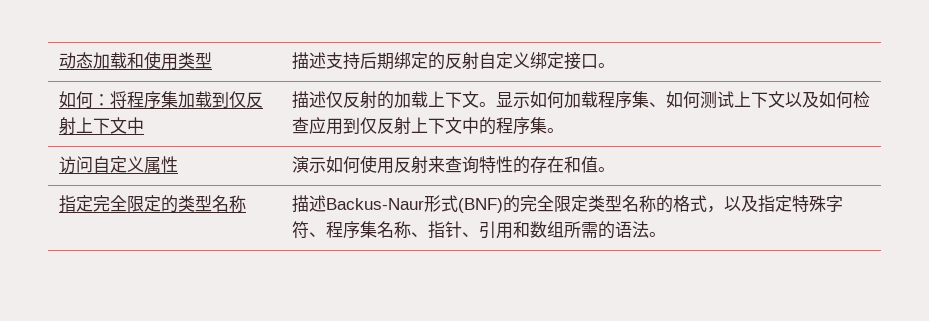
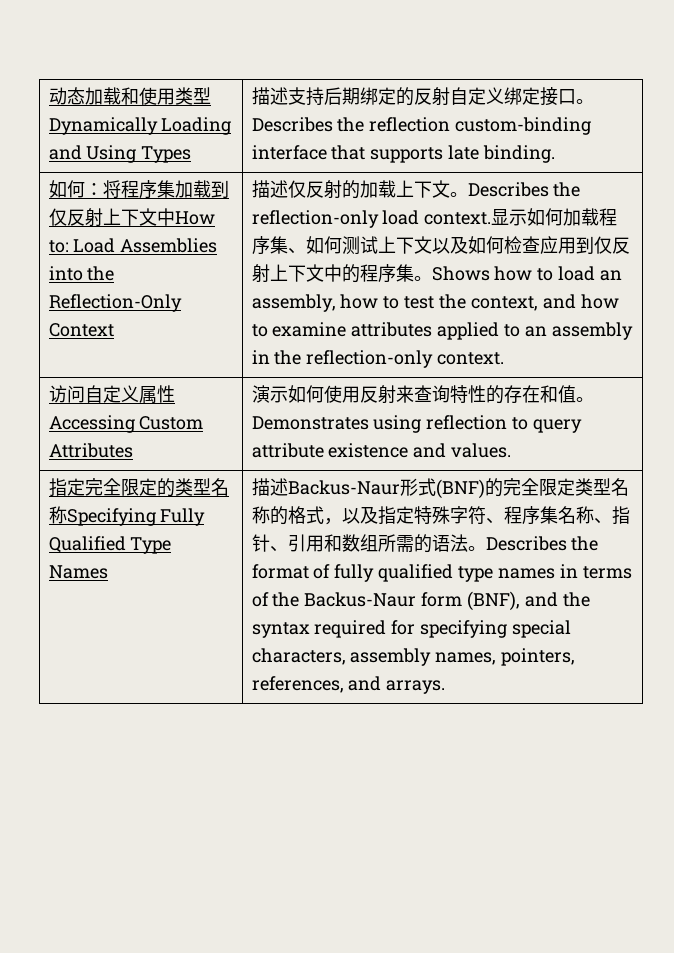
- 动态加载和使用类型 | 描述支持后期绑定的反射自定义绑定接口。
+ 动态加载和使用类型Dynamically Loading and Using Types | 描述支持后期绑定的反射自定义绑定接口。Describes the reflection custom-binding interface that supports late binding.
- 如何：将程序集加载到仅反射上下文中
+ 如何：将程序集加载到仅反射上下文中How to: Load Assemblies into the Reflection-Only Context
+ Describes the reflection-only load context.
+ Shows how to load an assembly, how to test the context, and how to examine attributes applied to an assembly in the reflection-only context.
- 访问自定义属性 | 演示如何使用反射来查询特性的存在和值。
+ 访问自定义属性Accessing Custom Attributes | 演示如何使用反射来查询特性的存在和值。Demonstrates using reflection to query attribute existence and values.
- 指定完全限定的类型名称
+ 指定完全限定的类型名称Specifying Fully Qualified Type Names
+ Describes the format of fully qualified type names in terms of the Backus-Naur form (BNF), and the syntax required for specifying special characters, assembly names, pointers, references, and arrays.

